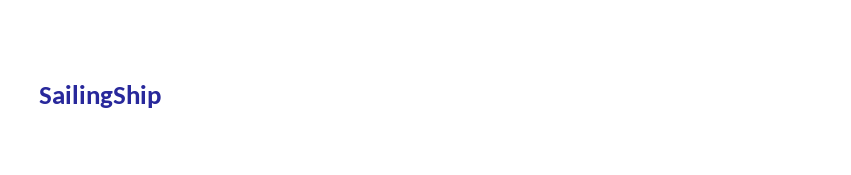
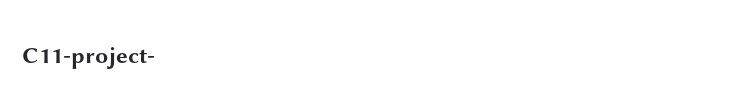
- SailingShip
+ C11-project-

